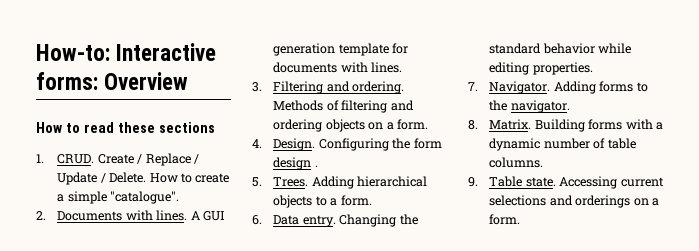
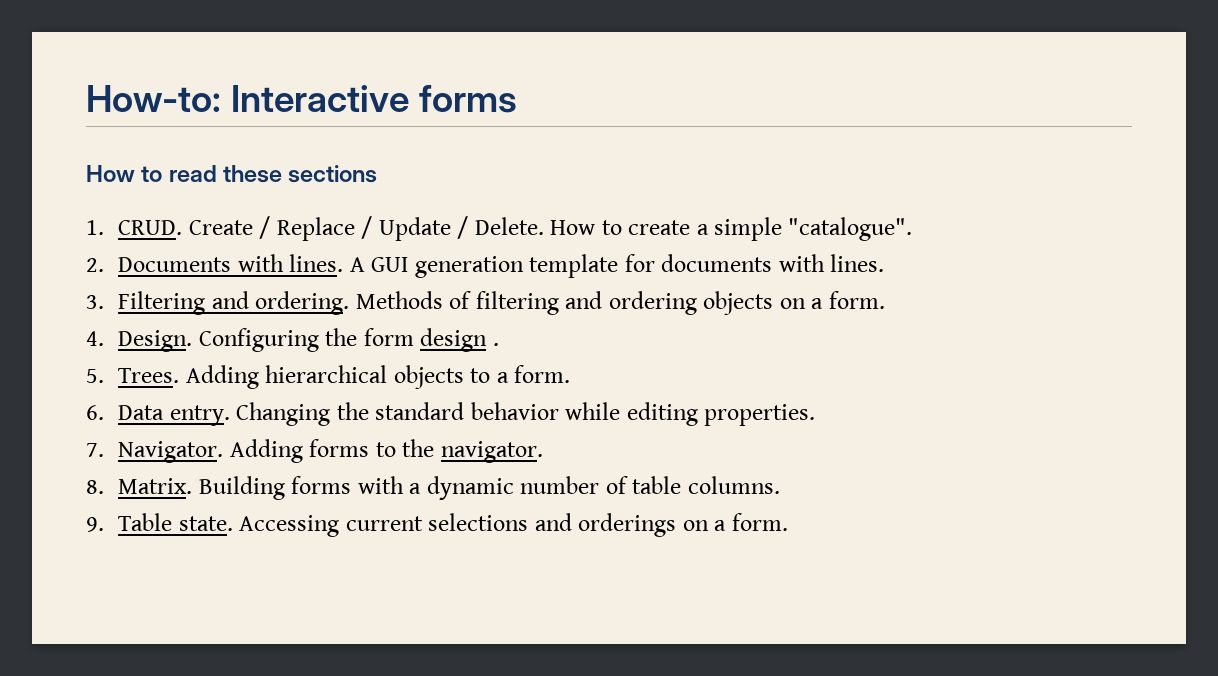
- How-to: Interactive forms: Overview
+ How-to: Interactive forms

